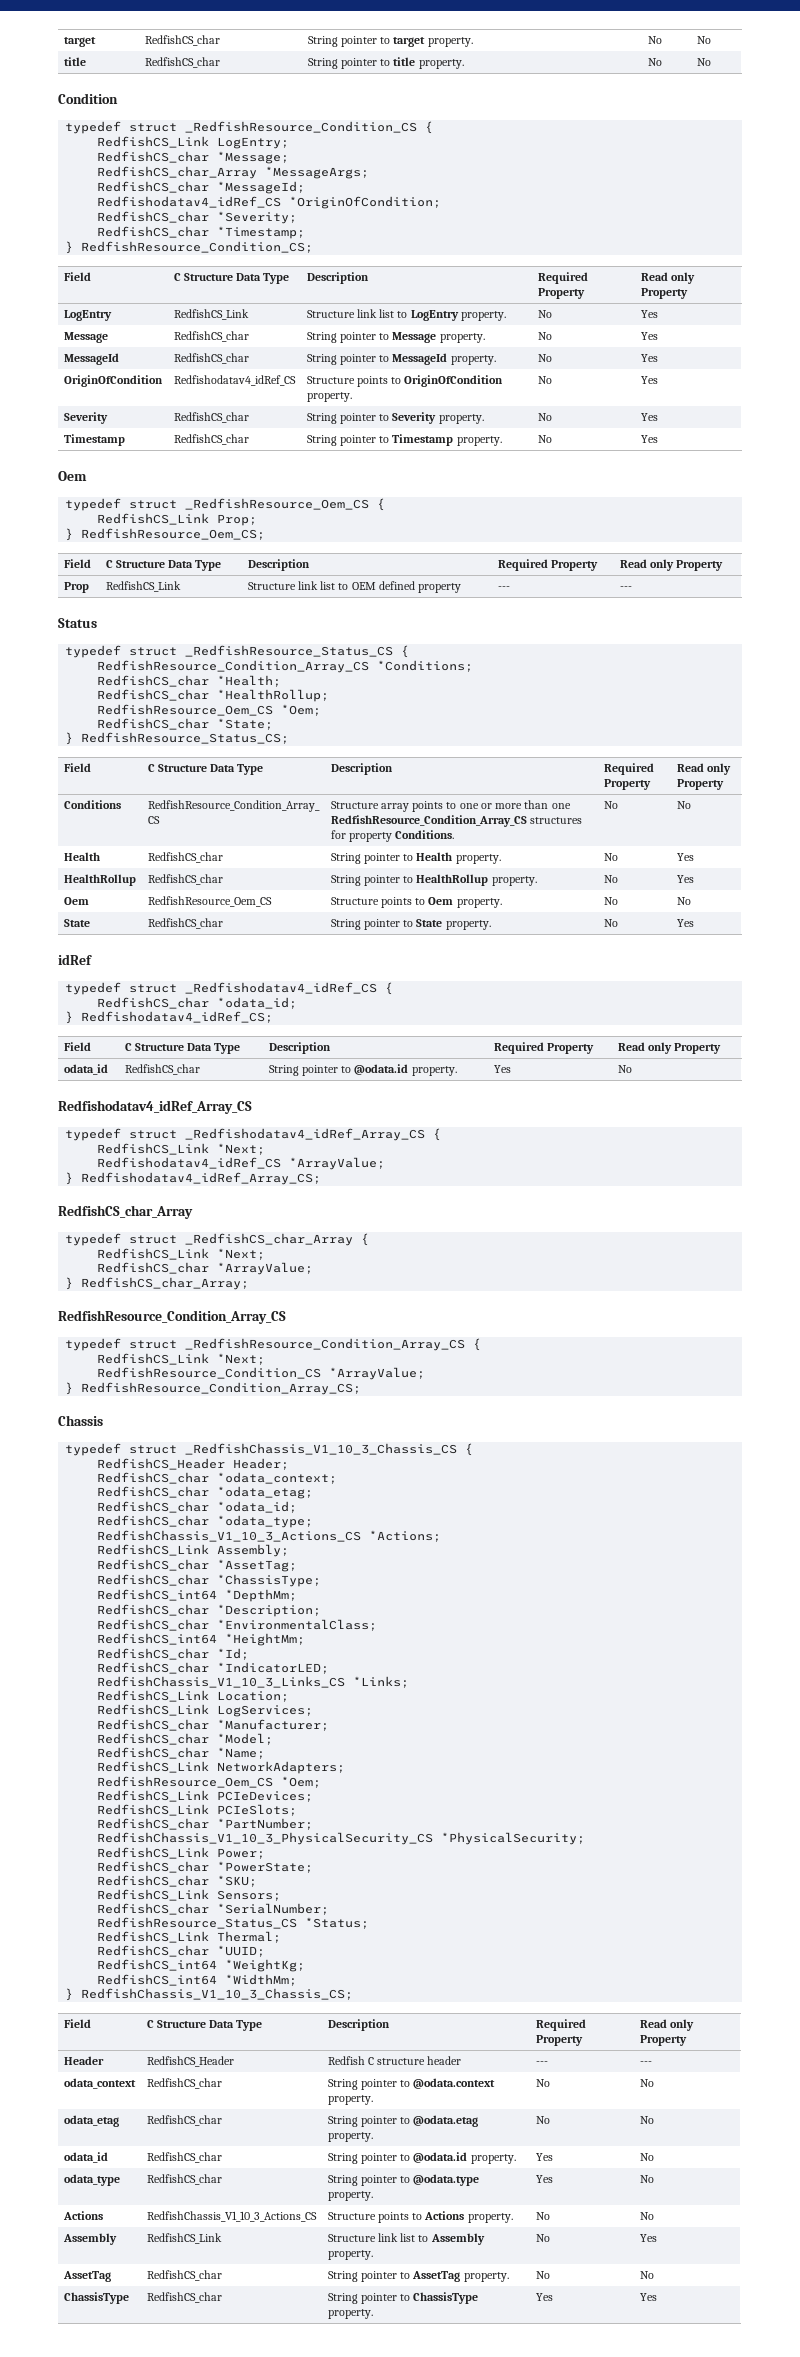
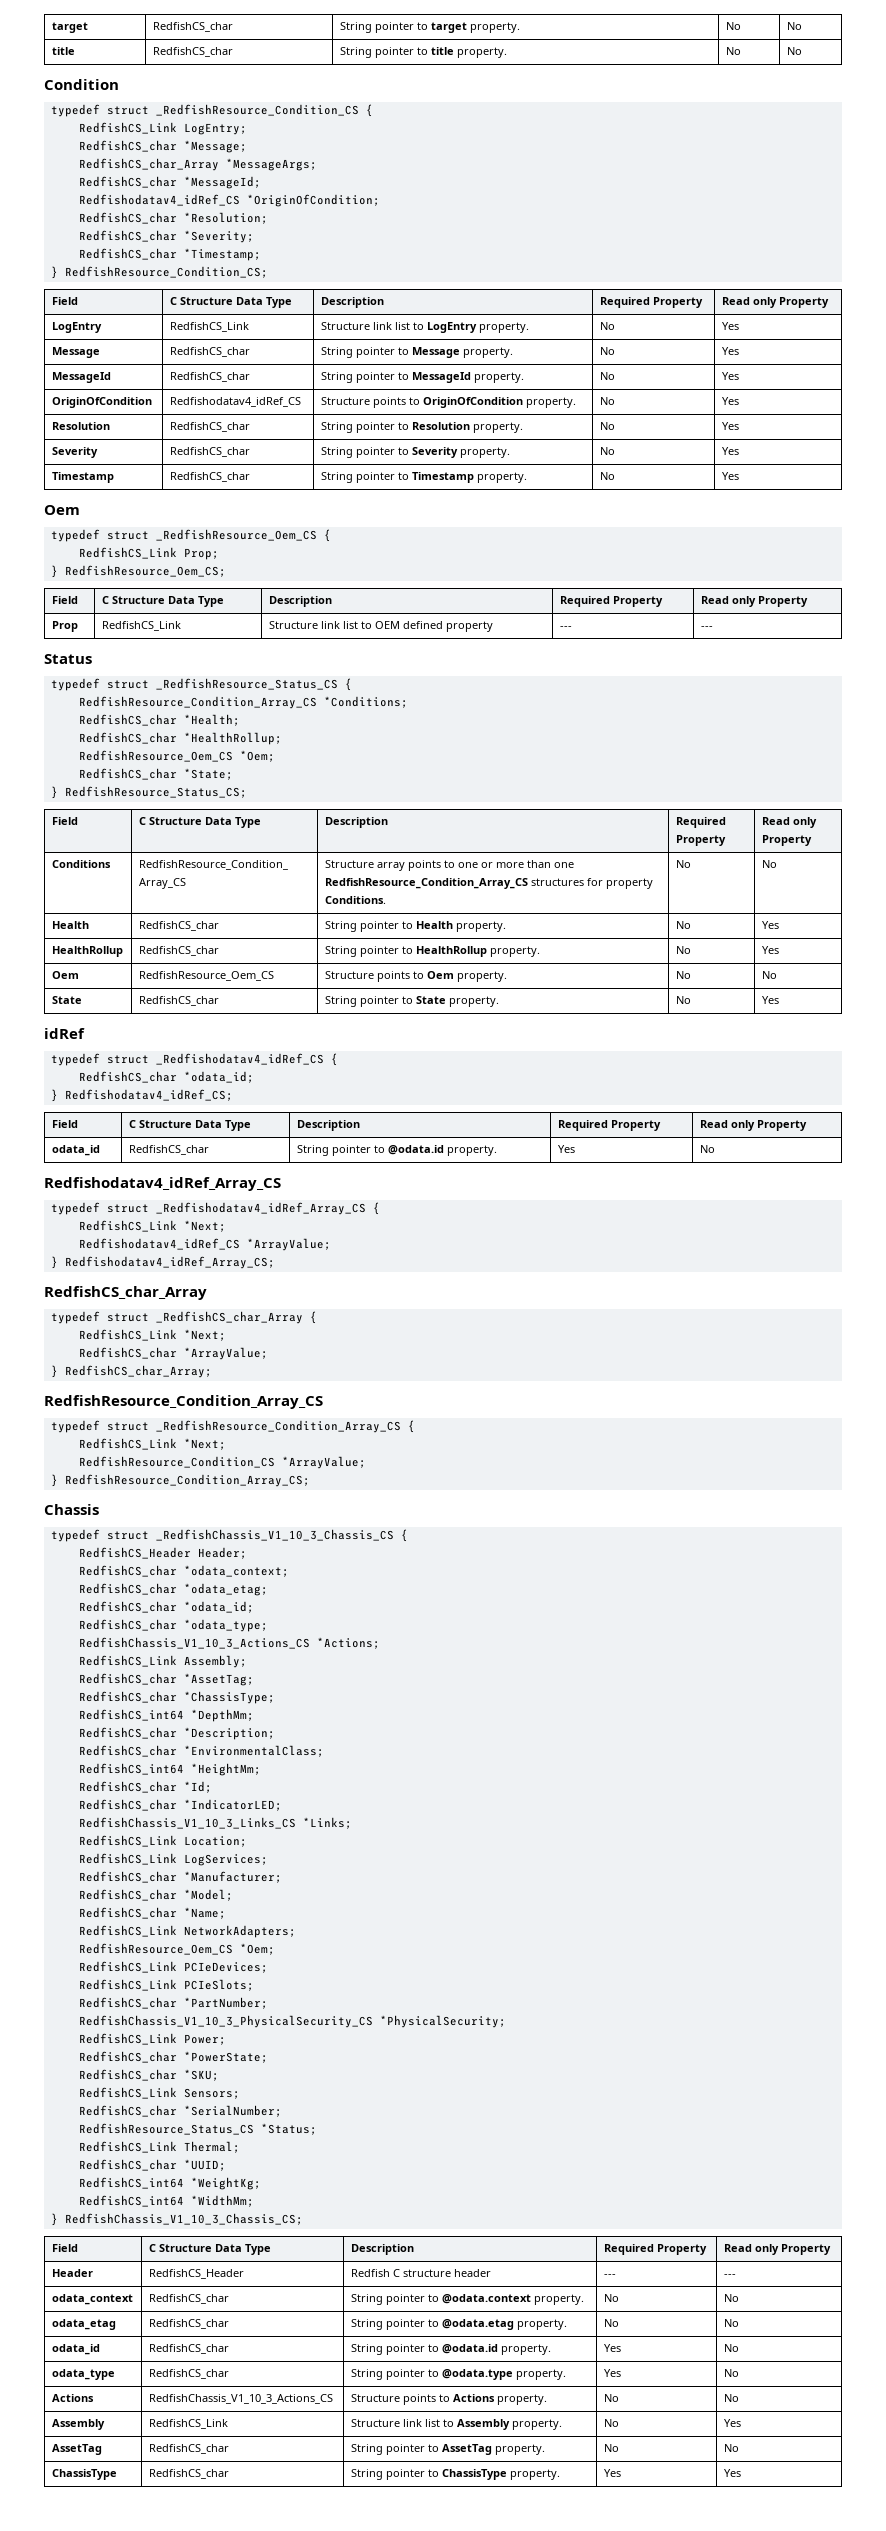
+ RedfishCS_char *Resolution;
+ Resolution | RedfishCS_char | String pointer to Resolution property. | No | Yes

